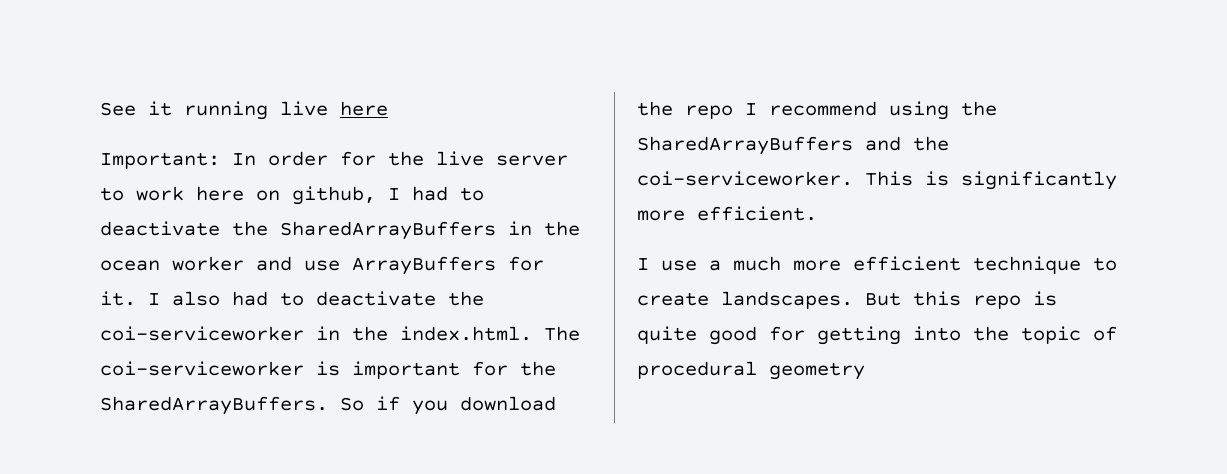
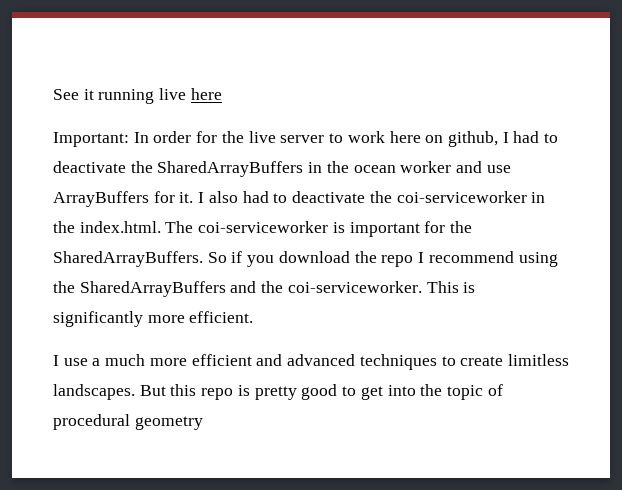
- I use a much more efficient technique to create landscapes.
+ I use a much more efficient and advanced techniques to create limitless landscapes.
- But this repo is quite good for getting into the topic of procedural geometry
+ But this repo is pretty good to get into the topic of procedural geometry

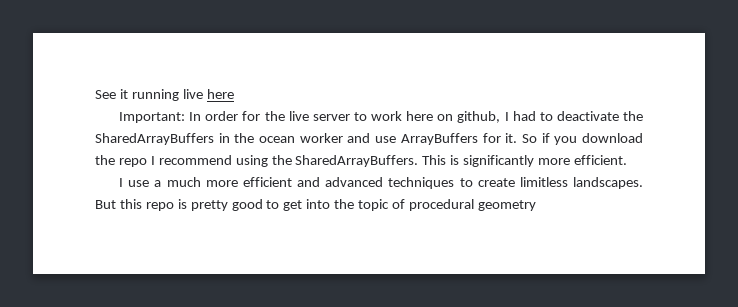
- I also had to deactivate the coi-serviceworker in the index.html. The coi-serviceworker is important for the SharedArrayBuffers.
- So if you download the repo I recommend using the SharedArrayBuffers and the coi-serviceworker.
+ So if you download the repo I recommend using the SharedArrayBuffers.

